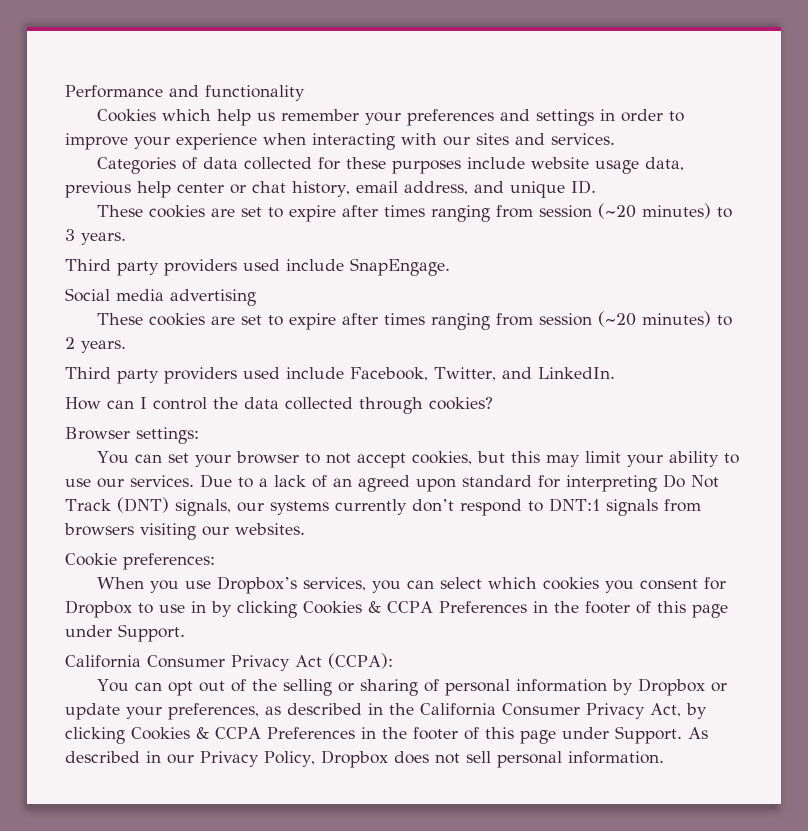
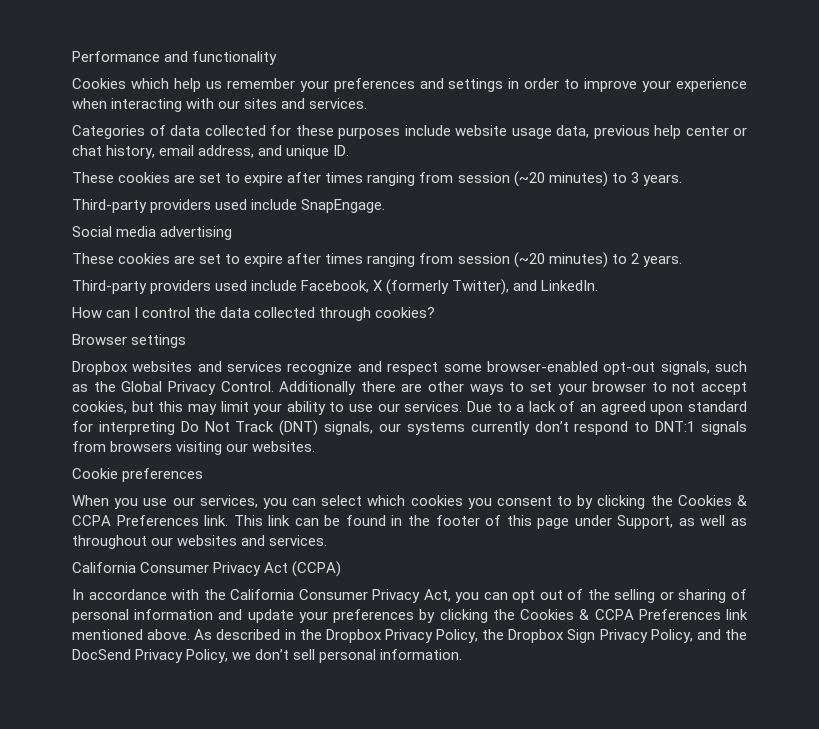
- Third party providers used include SnapEngage.
+ Third-party providers used include SnapEngage.
- Third party providers used include Facebook, Twitter, and LinkedIn.
+ Third-party providers used include Facebook, X (formerly Twitter), and LinkedIn.
- Browser settings:
- You can set your browser to not accept cookies, but this may limit your ability to use our services.
+ Browser settings
+ Dropbox websites and services recognize and respect some browser-enabled opt-out signals, such as the Global Privacy Control. Additionally there are other ways to set your browser to not accept cookies, but this may limit your ability to use our services.
- Cookie preferences:
+ Cookie preferences
- When you use Dropbox’s services, you can select which cookies you consent for Dropbox to use in by clicking Cookies & CCPA Preferences in the footer of this page under Support.
- California Consumer Privacy Act (CCPA):
- You can opt out of the selling or sharing of personal information by Dropbox or update your preferences, as described in the California Consumer Privacy Act, by clicking Cookies & CCPA Preferences in the footer of this page under Support. As described in our Privacy Policy, Dropbox does not sell personal information.
+ When you use our services, you can select which cookies you consent to by clicking the Cookies & CCPA Preferences link. This link can be found in the footer of this page under Support, as well as throughout our websites and services.
+ California Consumer Privacy Act (CCPA)
+ In accordance with the California Consumer Privacy Act, you can opt out of the selling or sharing of personal information and update your preferences by clicking the Cookies & CCPA Preferences link mentioned above. As described in the Dropbox Privacy Policy, the Dropbox Sign Privacy Policy, and the DocSend Privacy Policy, we don’t sell personal information.

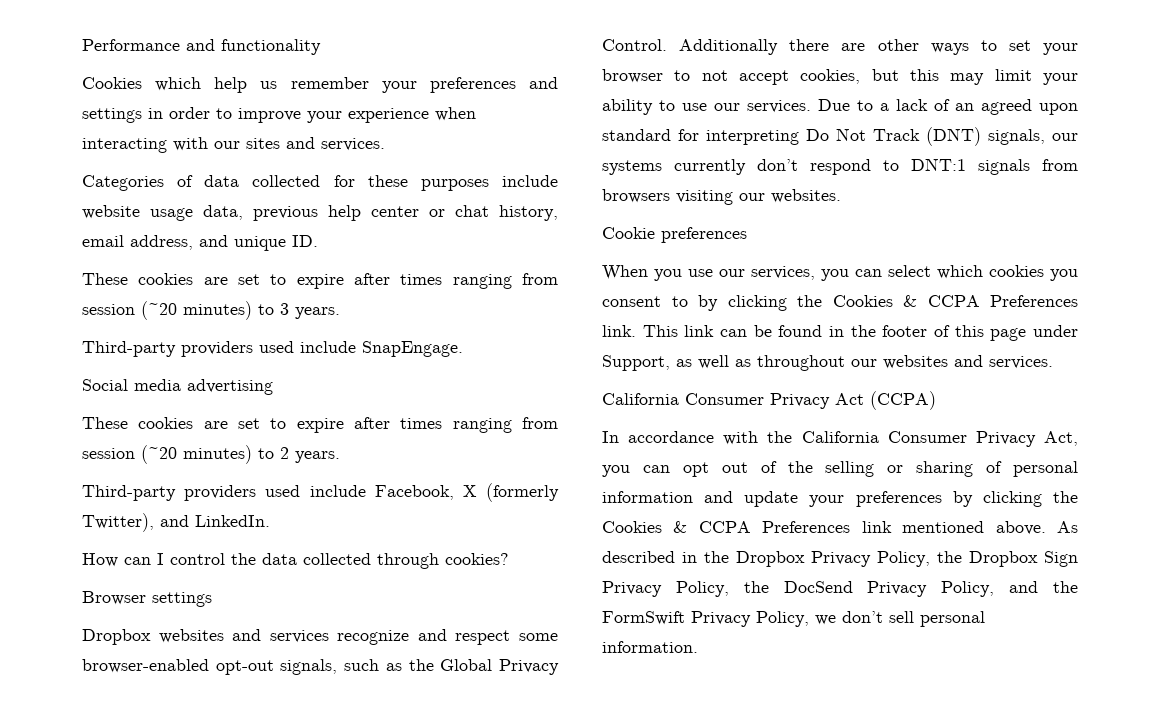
- As described in the Dropbox Privacy Policy, the Dropbox Sign Privacy Policy, and the DocSend Privacy Policy, we don’t sell personal information.
+ As described in the Dropbox Privacy Policy, the Dropbox Sign Privacy Policy, the DocSend Privacy Policy, and the FormSwift Privacy Policy, we don’t sell personal information.

